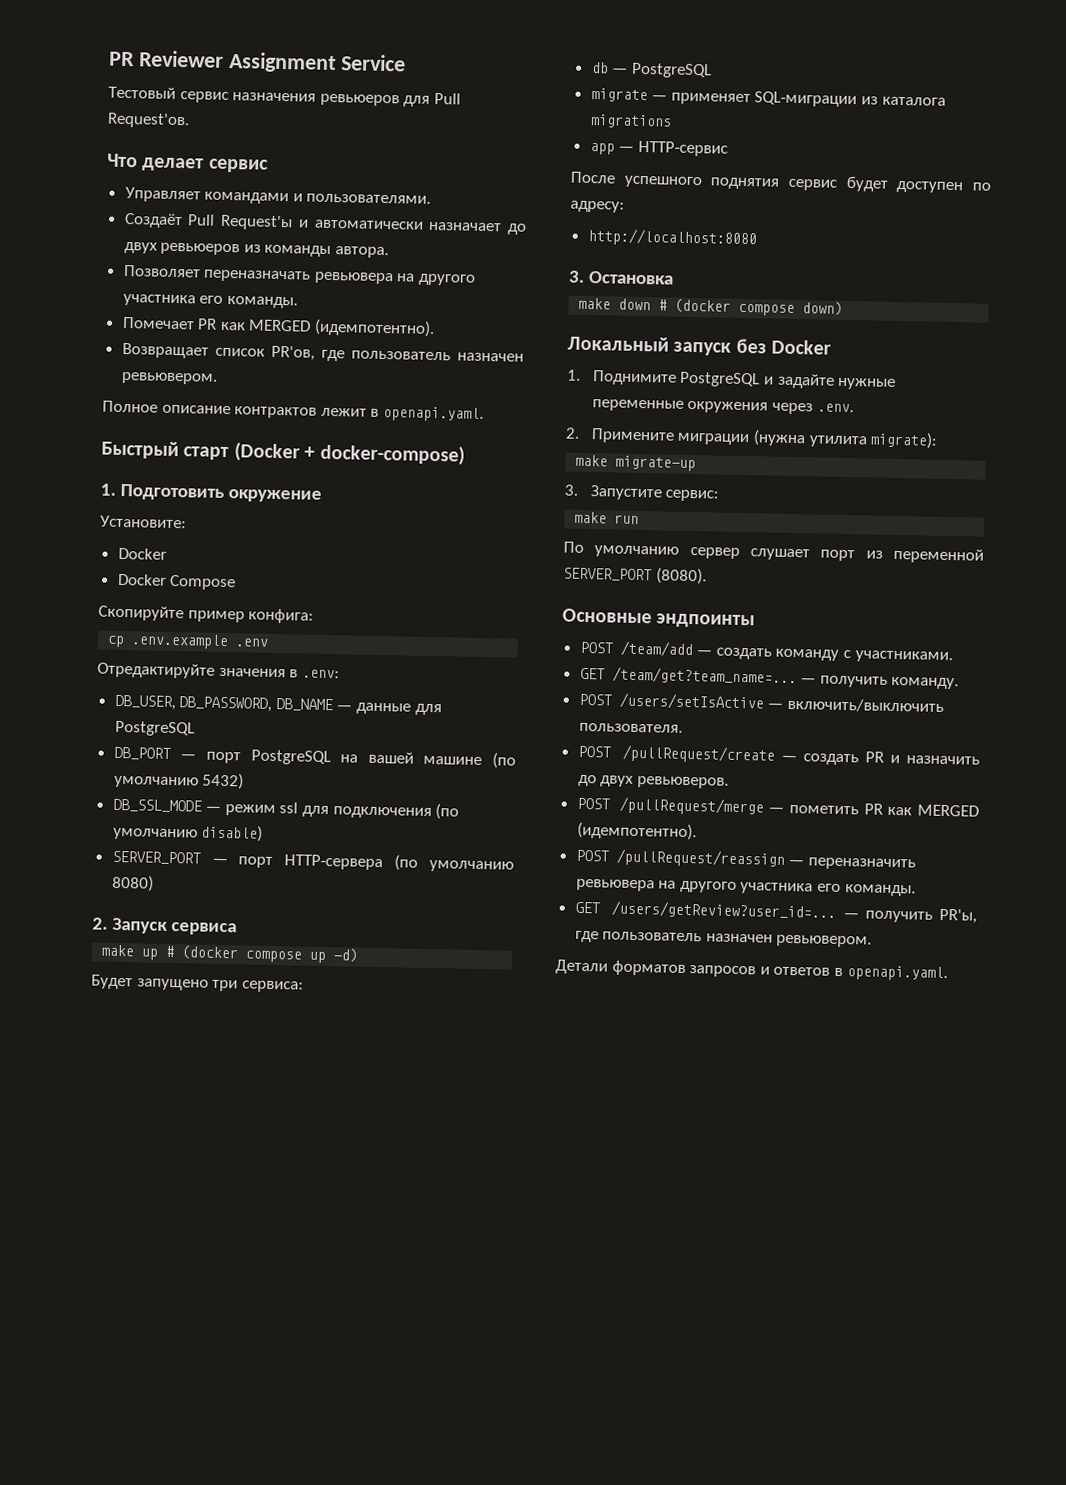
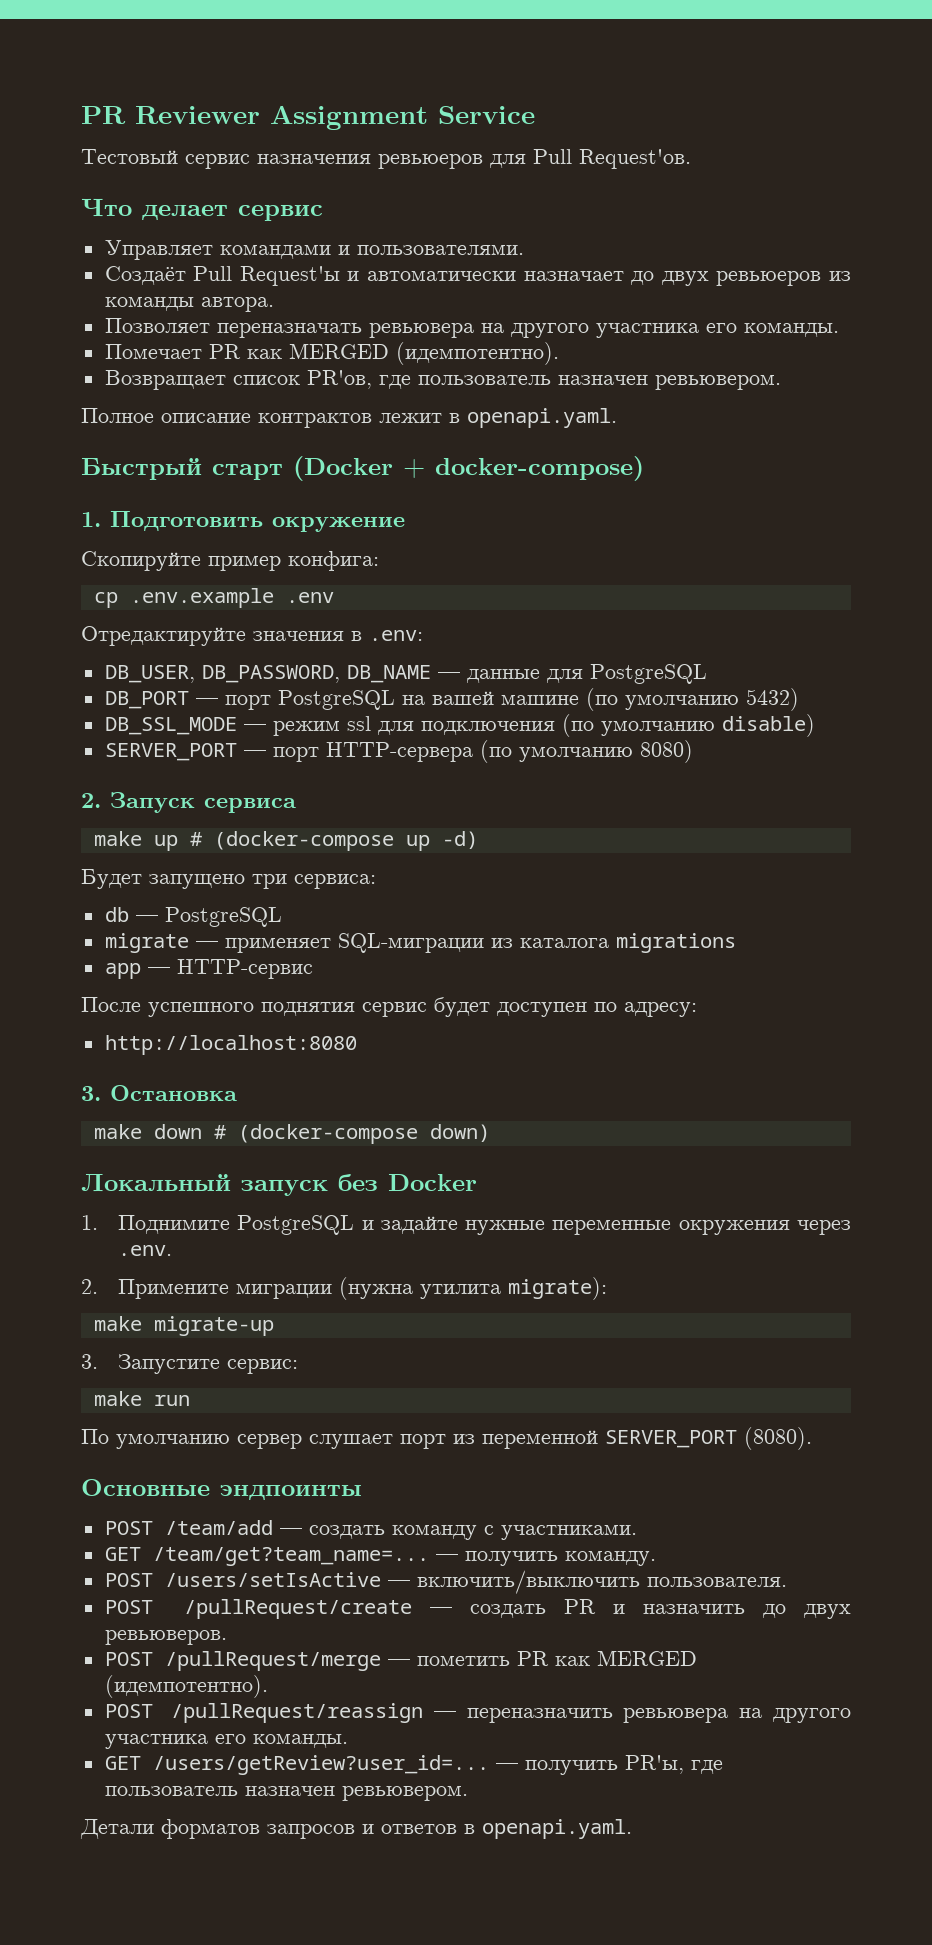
- Установите:
- Docker
- Docker Compose
- make up # (docker compose up -d)
+ make up # (docker-compose up -d)
- make down # (docker compose down)
+ make down # (docker-compose down)

